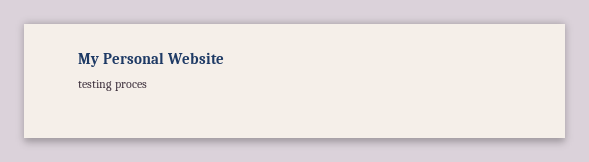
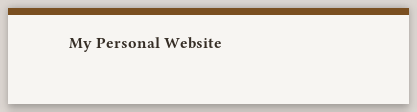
- testing proces

